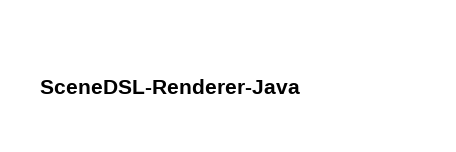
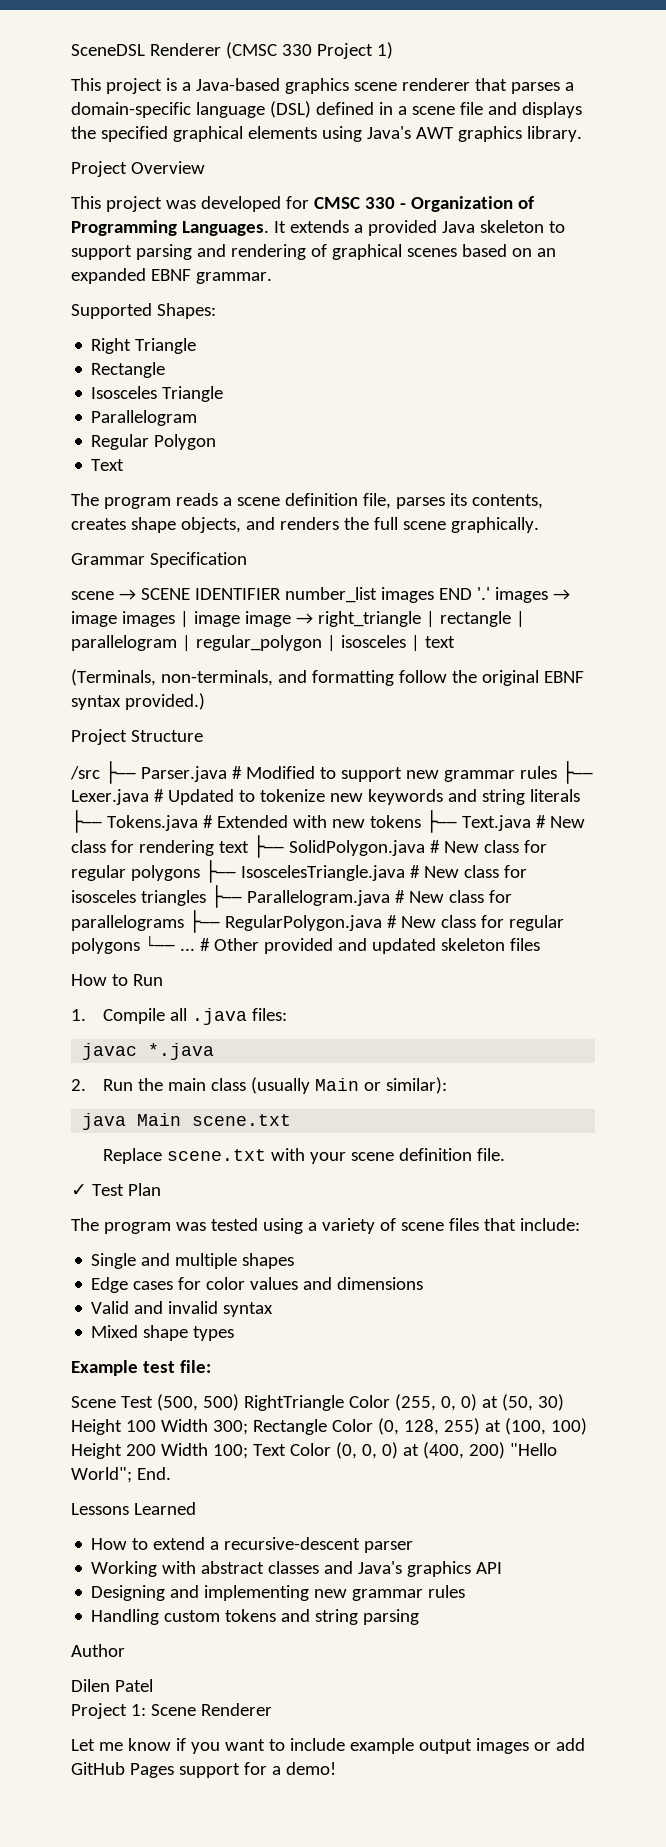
- SceneDSL-Renderer-Java
+ SceneDSL Renderer (CMSC 330 Project 1)
+ This project is a Java-based graphics scene renderer that parses a domain-specific language (DSL) defined in a scene file and displays the specified graphical elements using Java's AWT graphics library.
+ Project Overview
+ This project was developed for CMSC 330 - Organization of Programming Languages. It extends a provided Java skeleton to support parsing and rendering of graphical scenes based on an expanded EBNF grammar.
+ Supported Shapes:
+ Right Triangle
+ Rectangle
+ Isosceles Triangle
+ Parallelogram
+ Regular Polygon
+ Text
+ The program reads a scene definition file, parses its contents, creates shape objects, and renders the full scene graphically.
+ Grammar Specification
+ scene → SCENE IDENTIFIER number_list images END '.' images → image images | image image → right_triangle | rectangle | parallelogram | regular_polygon | isosceles | text
+ (Terminals, non-terminals, and formatting follow the original EBNF syntax provided.)
+ Project Structure
+ /src ├── Parser.java # Modified to support new grammar rules ├── Lexer.java # Updated to tokenize new keywords and string literals ├── Tokens.java # Extended with new tokens ├── Text.java # New class for rendering text ├── SolidPolygon.java # New class for regular polygons ├── IsoscelesTriangle.java # New class for isosceles triangles ├── Parallelogram.java # New class for parallelograms ├── RegularPolygon.java # New class for regular polygons └── ... # Other provided and updated skeleton files
+ How to Run
+ 1. Compile all .java files:
+ javac *.java
+ 2. Run the main class (usually Main or similar):
+ java Main scene.txt
+ Replace scene.txt with your scene definition file.
+ ✓ Test Plan
+ The program was tested using a variety of scene files that include:
+ Single and multiple shapes
+ Edge cases for color values and dimensions
+ Valid and invalid syntax
+ Mixed shape types
+ Example test file:
+ Scene Test (500, 500) RightTriangle Color (255, 0, 0) at (50, 30) Height 100 Width 300; Rectangle Color (0, 128, 255) at (100, 100) Height 200 Width 100; Text Color (0, 0, 0) at (400, 200) "Hello World"; End.
+ Lessons Learned
+ How to extend a recursive-descent parser
+ Working with abstract classes and Java's graphics API
+ Designing and implementing new grammar rules
+ Handling custom tokens and string parsing
+ Author
+ Dilen Patel
+ Project 1: Scene Renderer
+ Let me know if you want to include example output images or add GitHub Pages support for a demo!

